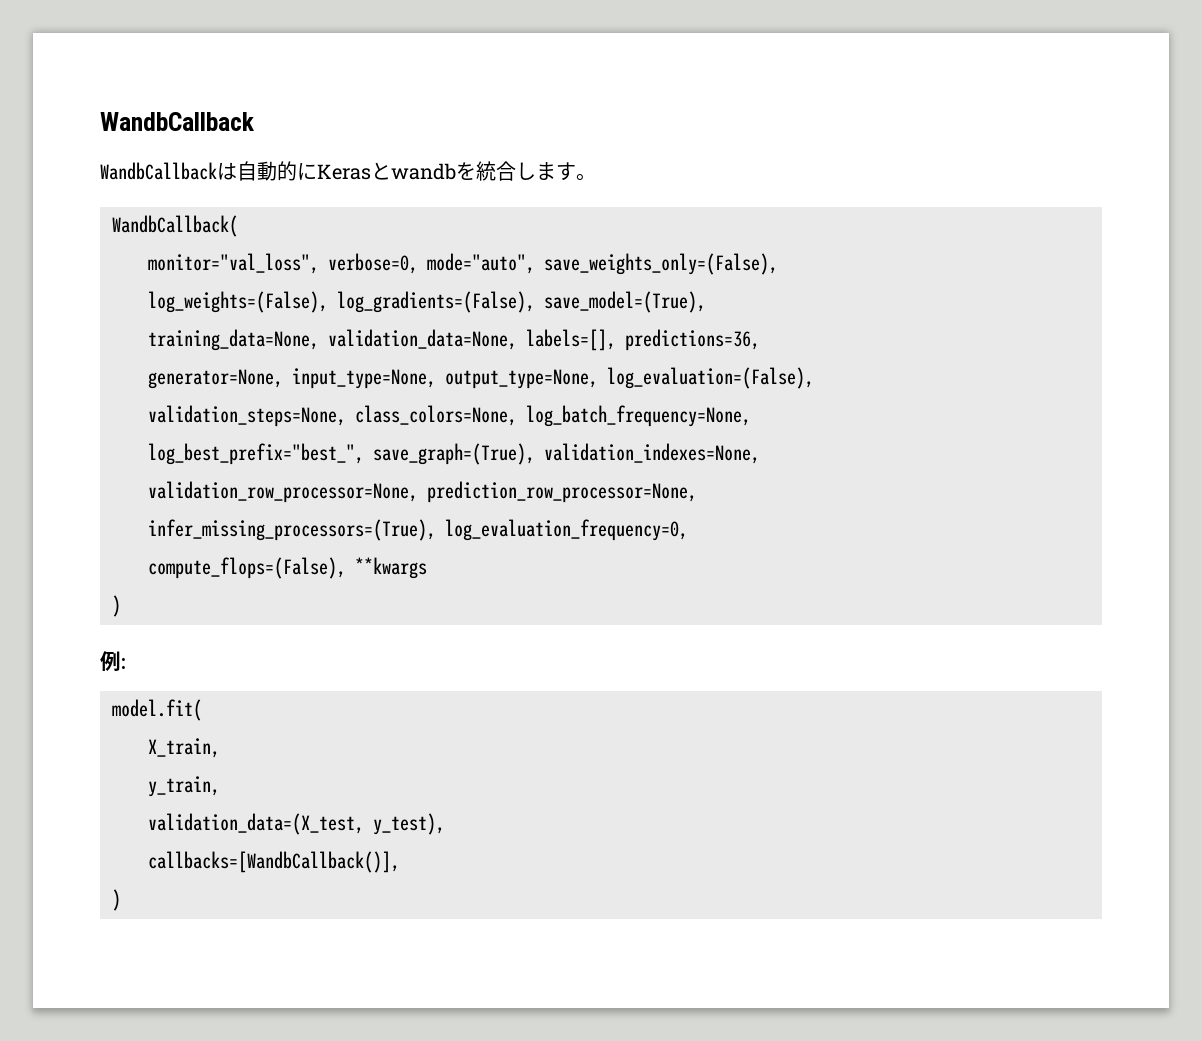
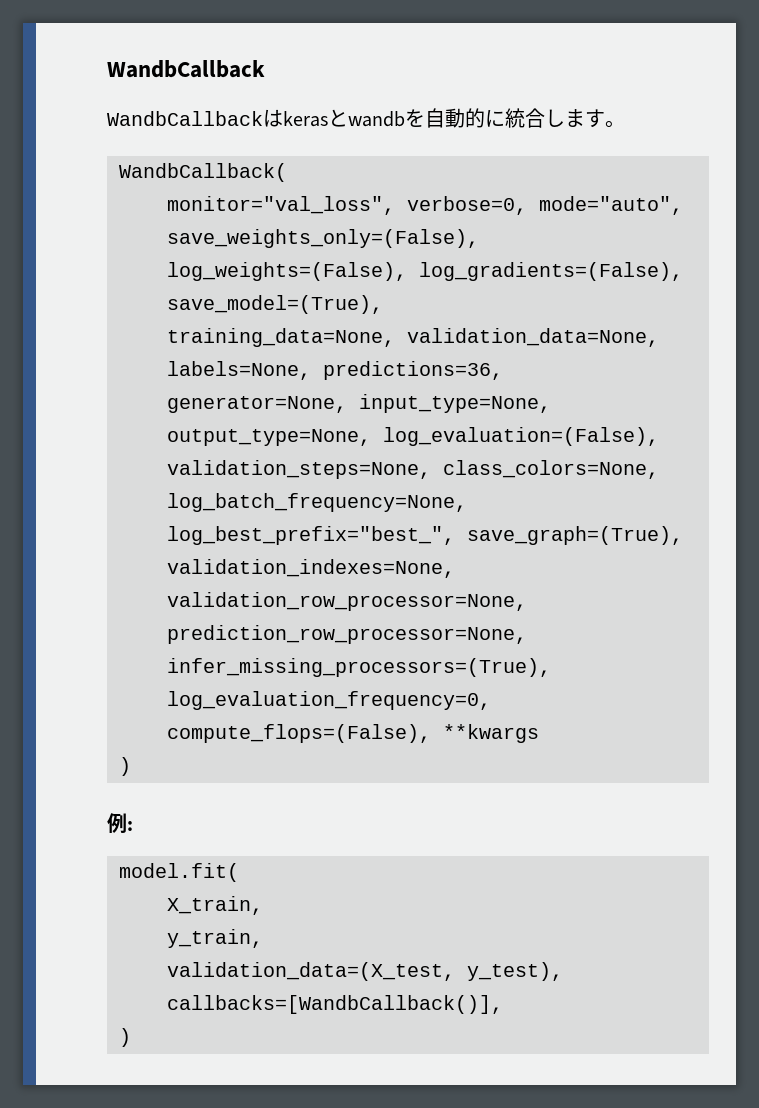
- WandbCallbackは自動的にKerasとwandbを統合します。
+ WandbCallbackはkerasとwandbを自動的に統合します。
- training_data=None, validation_data=None, labels=[], predictions=36,
+ training_data=None, validation_data=None, labels=None, predictions=36,

